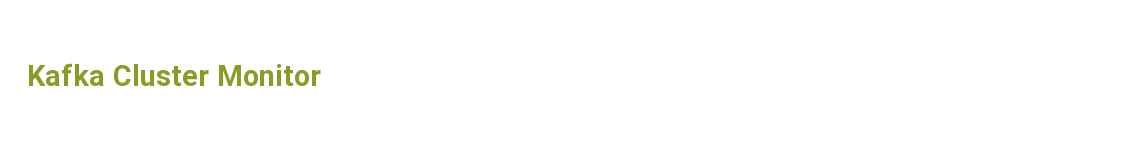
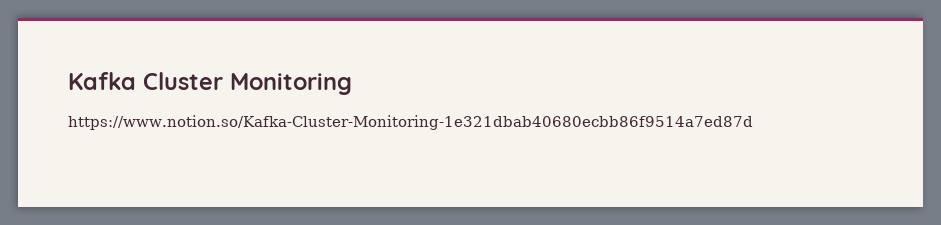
- Kafka Cluster Monitor
+ Kafka Cluster Monitoring
+ https://www.notion.so/Kafka-Cluster-Monitoring-1e321dbab40680ecbb86f9514a7ed87d

